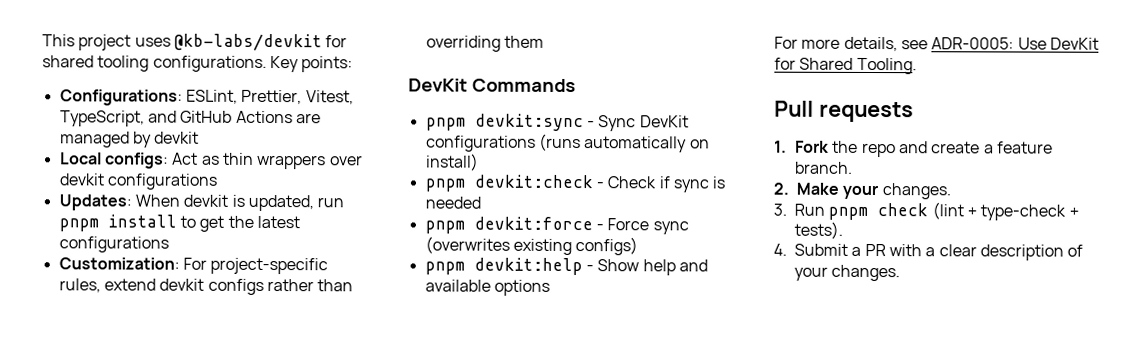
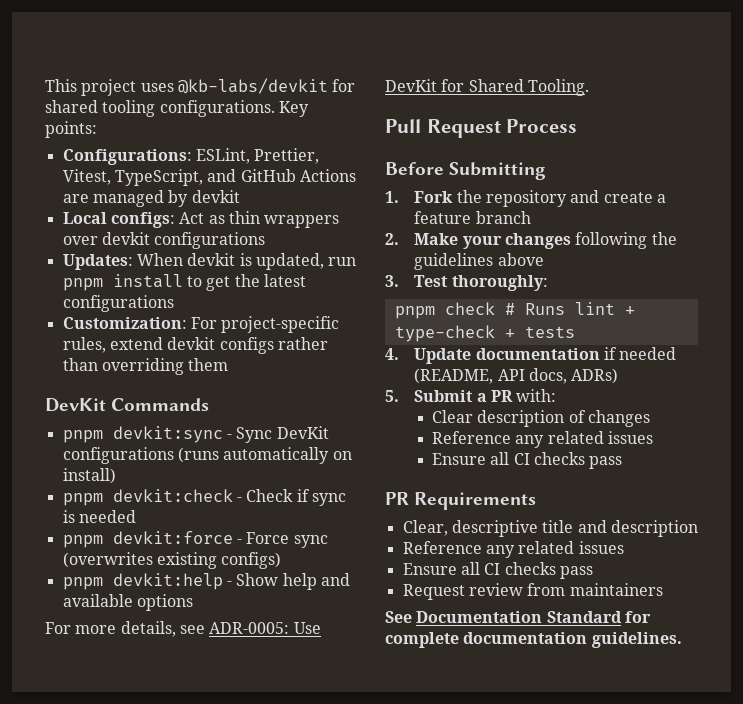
- Pull requests
+ Pull Request Process
+ Before Submitting
- 1. Fork the repo and create a feature branch.
+ 1. Fork the repository and create a feature branch
- 2. Make your changes.
- 3. Run pnpm check (lint + type-check + tests).
- 4. Submit a PR with a clear description of your changes.
+ 2. Make your changes following the guidelines above
+ 3. Test thoroughly:
+ pnpm check # Runs lint + type-check + tests
+ 4. Update documentation if needed (README, API docs, ADRs)
+ 5. Submit a PR with:
+ Clear description of changes
+ Reference any related issues
+ Ensure all CI checks pass
+ PR Requirements
+ Clear, descriptive title and description
+ Reference any related issues
+ Ensure all CI checks pass
+ Request review from maintainers
+ See Documentation Standard for complete documentation guidelines.

